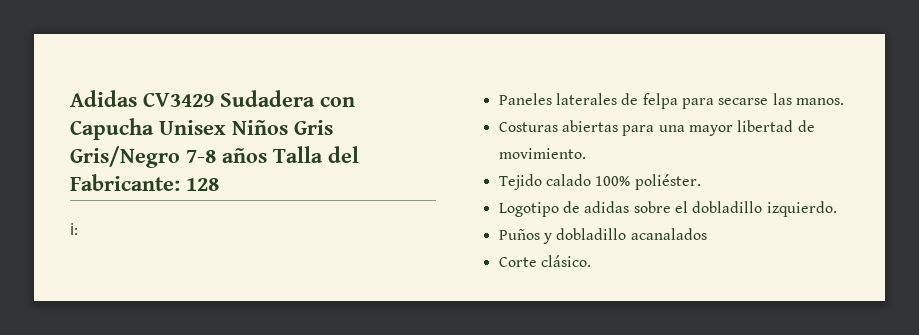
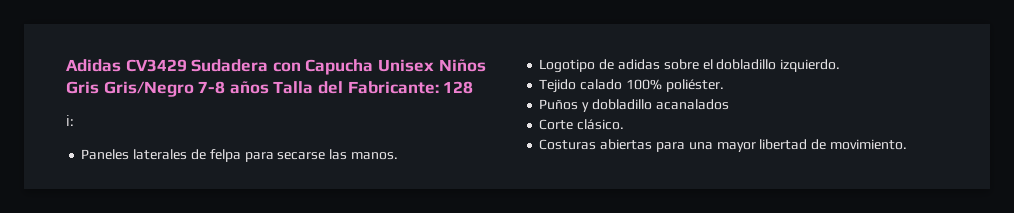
+ Logotipo de adidas sobre el dobladillo izquierdo.
+ Tejido calado 100% poliéster.
+ Puños y dobladillo acanalados
+ Corte clásico.
- Tejido calado 100% poliéster.
- Logotipo de adidas sobre el dobladillo izquierdo.
- Puños y dobladillo acanalados
- Corte clásico.

